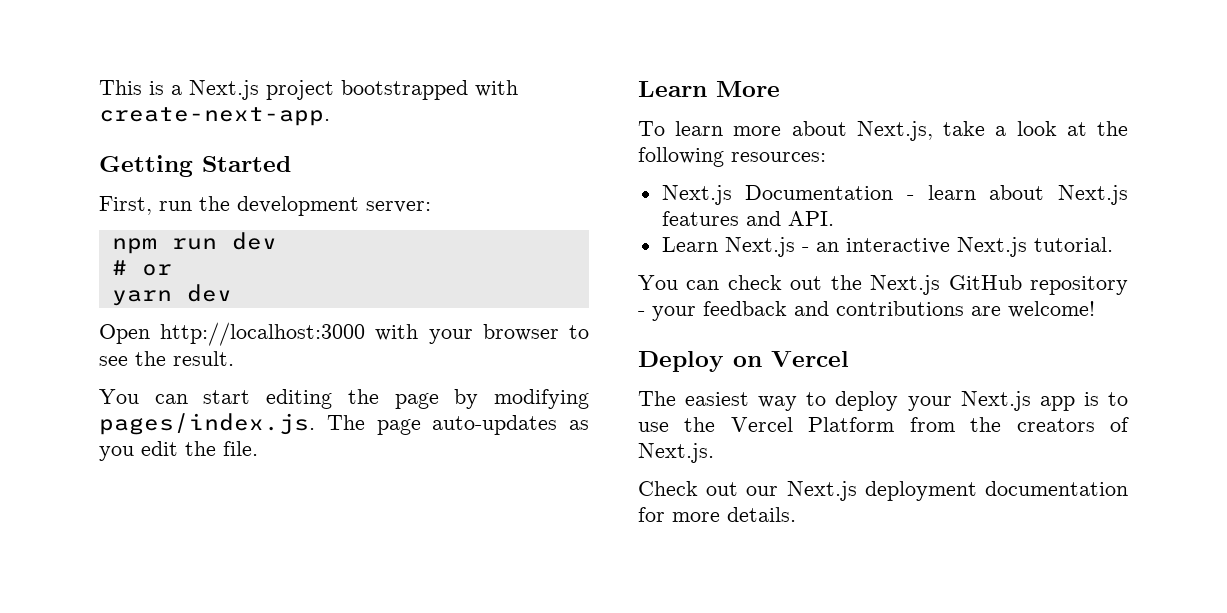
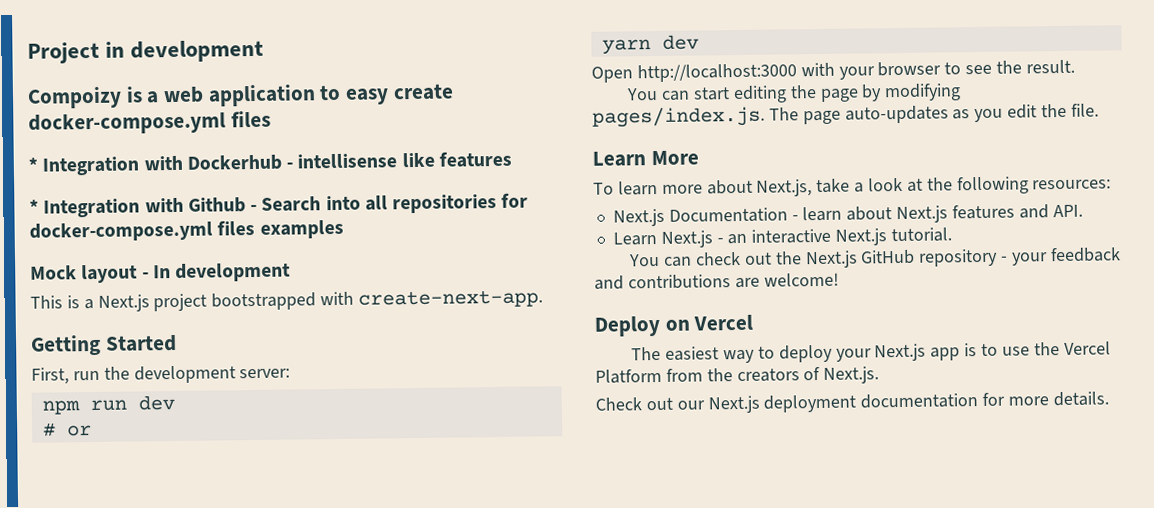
+ Project in development
+ Compoizy is a web application to easy create docker-compose.yml files
+ * Integration with Dockerhub - intellisense like features
+ * Integration with Github - Search into all repositories for docker-compose.yml files examples
+ Mock layout - In development

